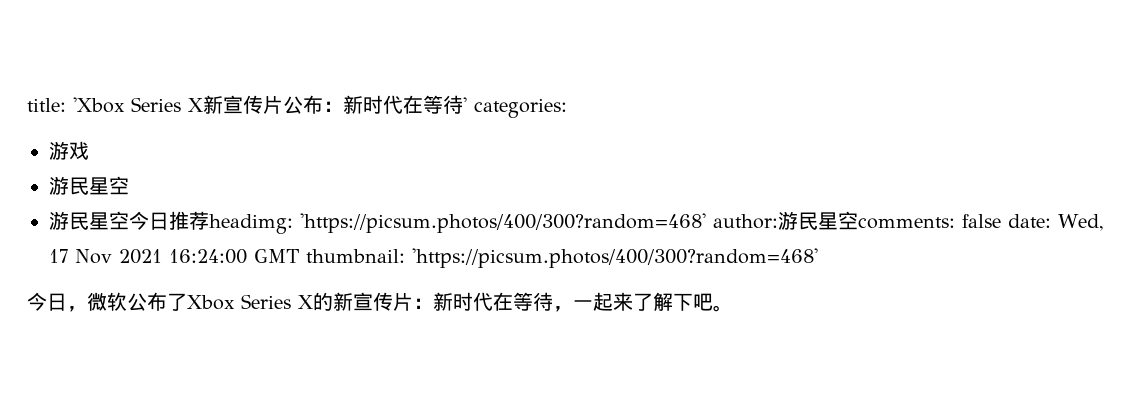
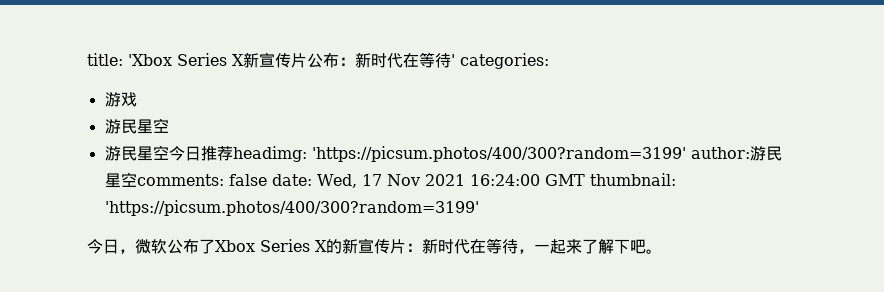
- 游民星空今日推荐headimg: 'https://picsum.photos/400/300?random=468' author:游民星空comments: false date: Wed, 17 Nov 2021 16:24:00 GMT thumbnail: 'https://picsum.photos/400/300?random=468'
+ 游民星空今日推荐headimg: 'https://picsum.photos/400/300?random=3199' author:游民星空comments: false date: Wed, 17 Nov 2021 16:24:00 GMT thumbnail: 'https://picsum.photos/400/300?random=3199'

